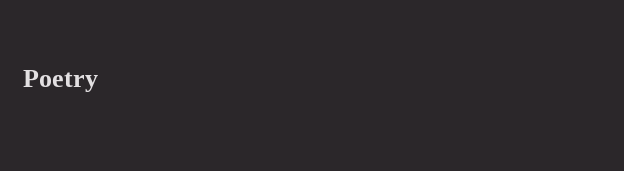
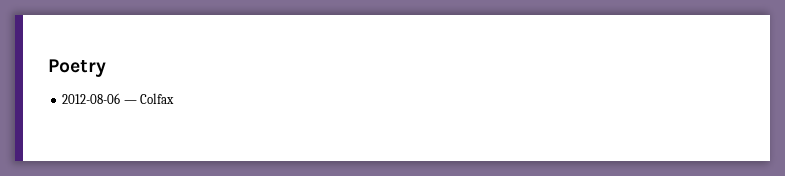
+ 2012-08-06 — Colfax

